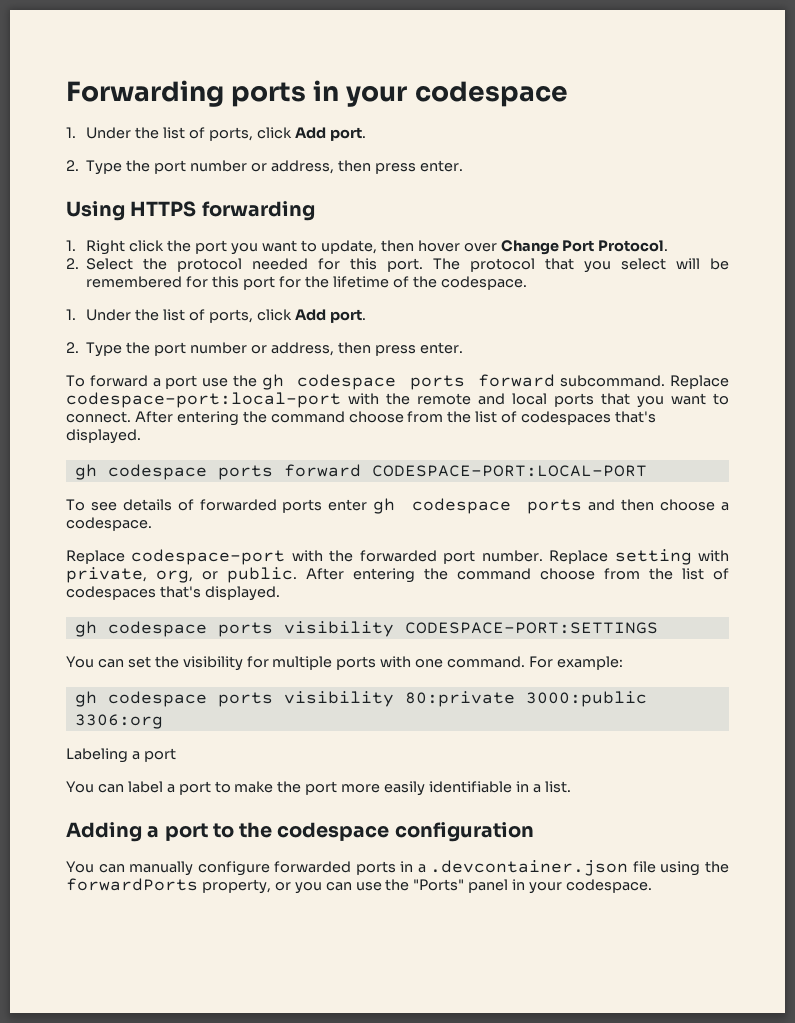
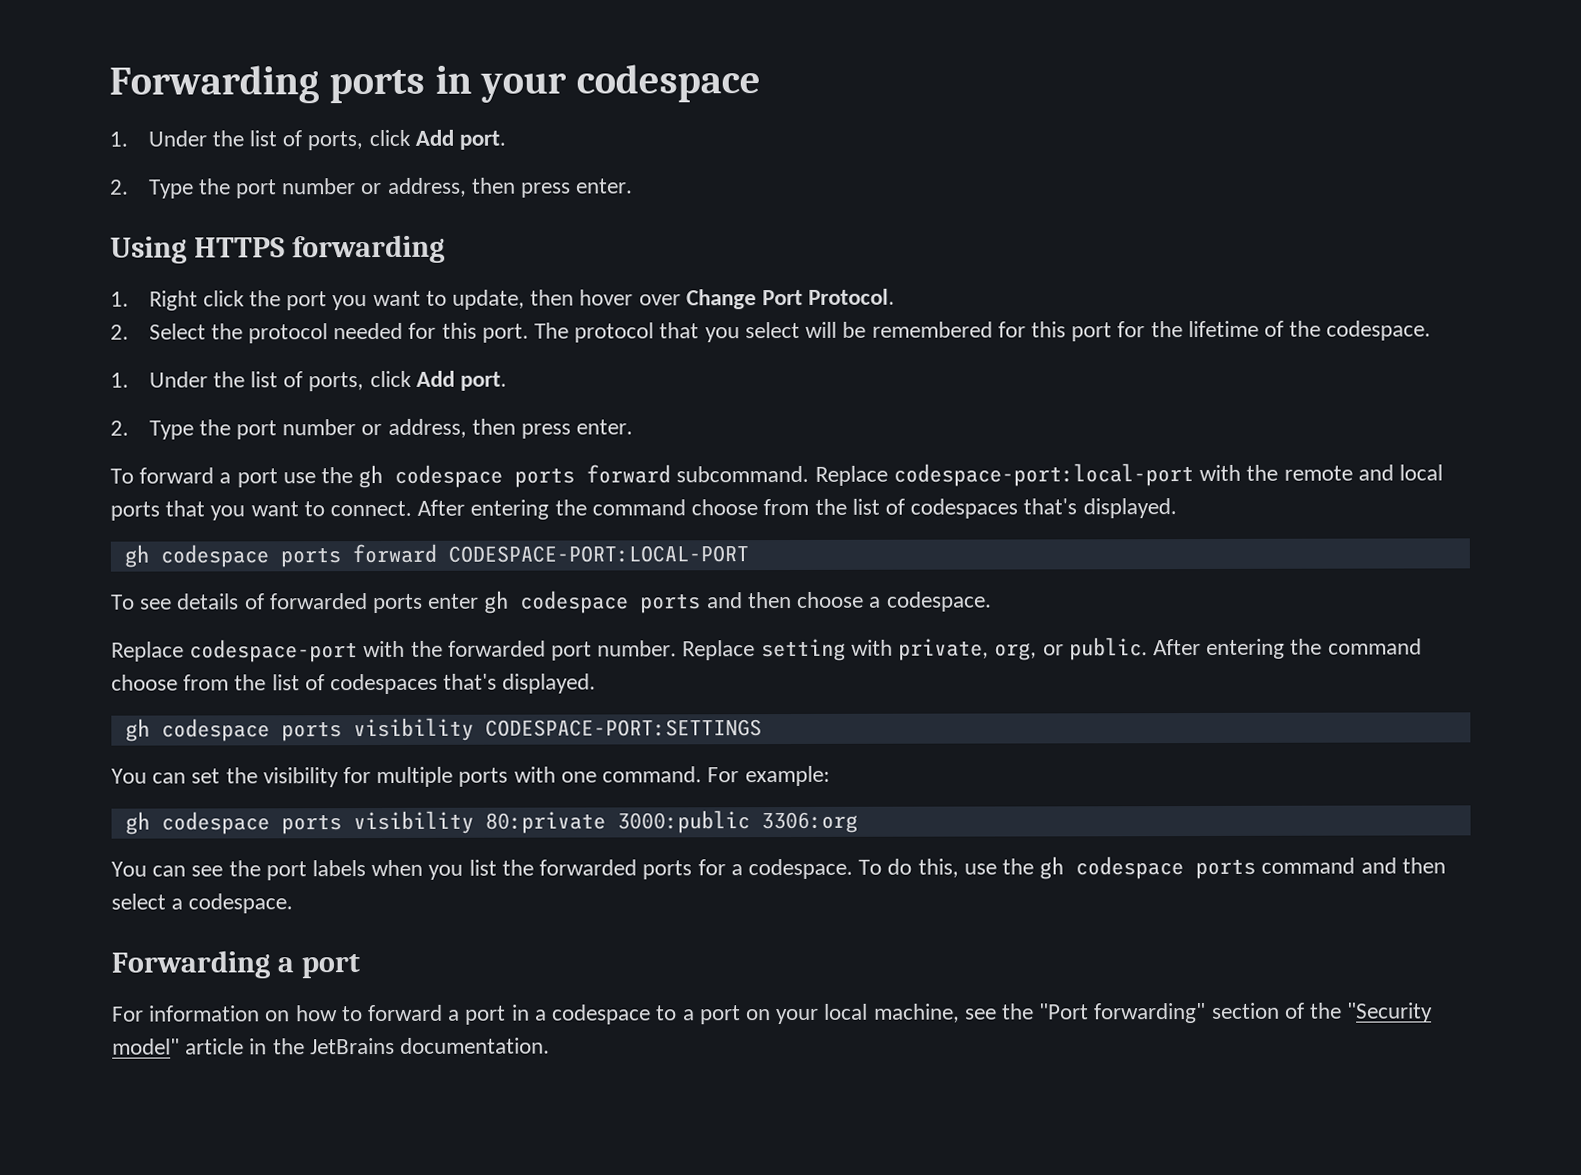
- Labeling a port
- You can label a port to make the port more easily identifiable in a list.
- Adding a port to the codespace configuration
- You can manually configure forwarded ports in a .devcontainer.json file using the forwardPorts property, or you can use the "Ports" panel in your codespace.
+ You can see the port labels when you list the forwarded ports for a codespace. To do this, use the gh codespace ports command and then select a codespace.
+ Forwarding a port
+ For information on how to forward a port in a codespace to a port on your local machine, see the "Port forwarding" section of the "Security model" article in the JetBrains documentation.

